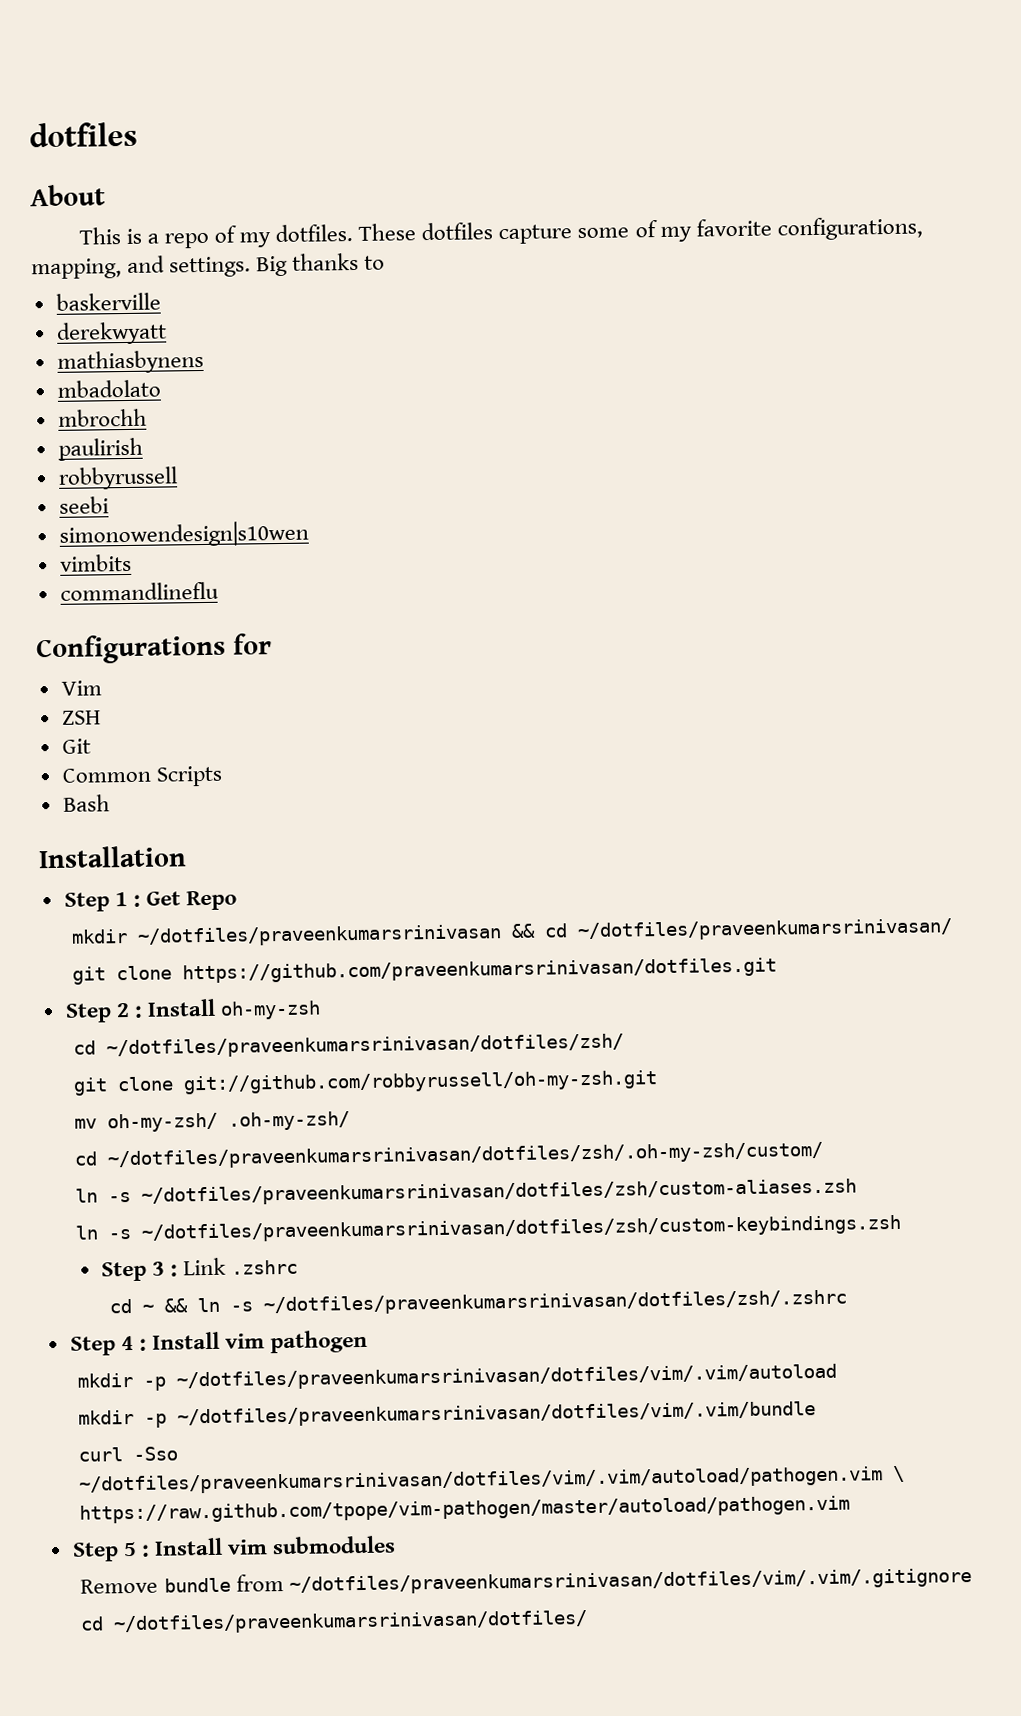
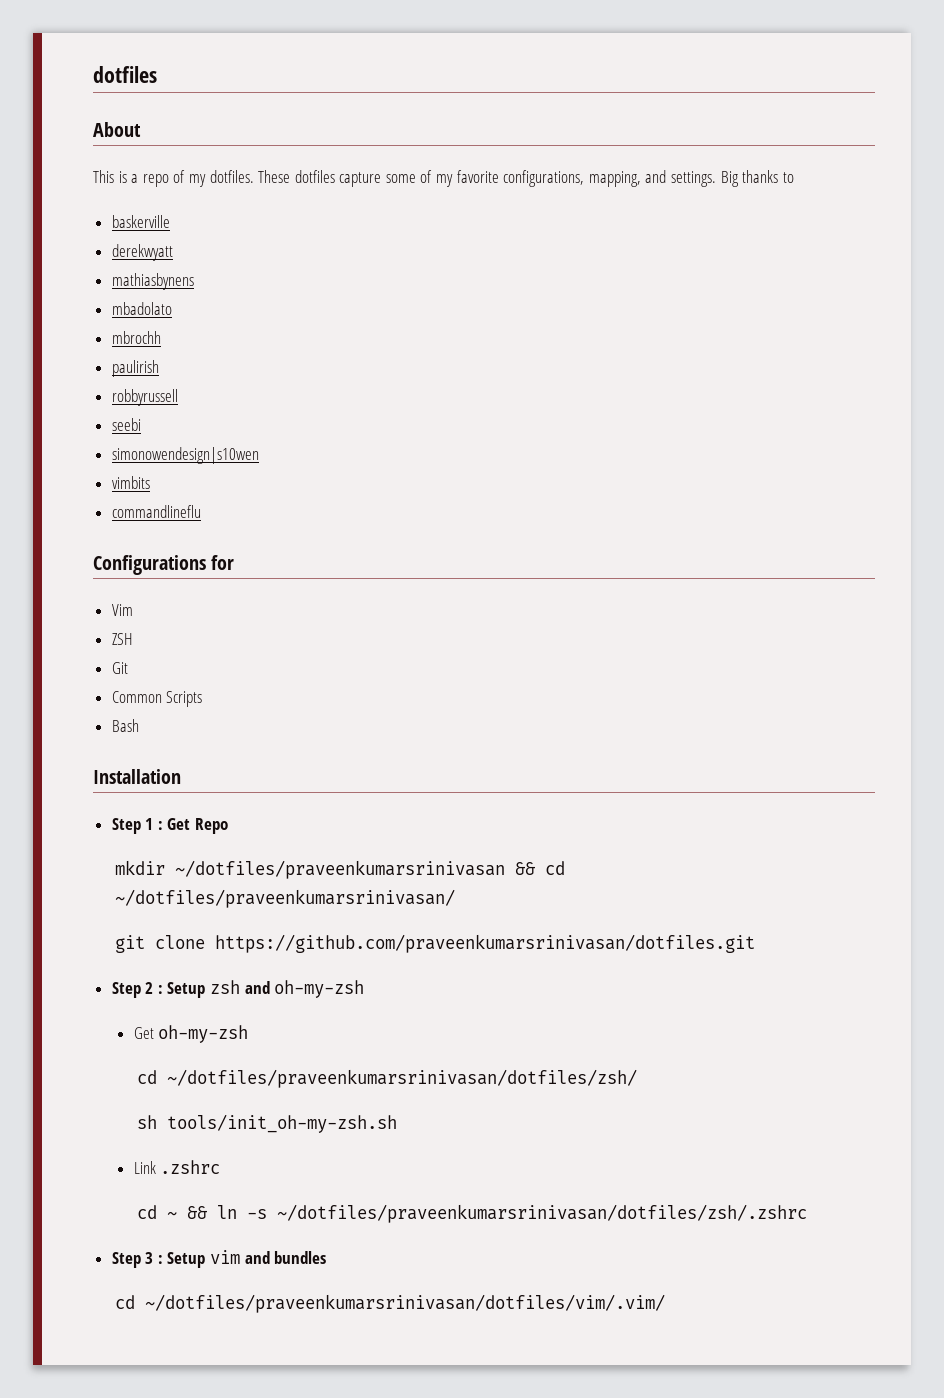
- Step 2 : Install oh-my-zsh
+ Step 2 : Setup zsh and oh-my-zsh
+ Get oh-my-zsh
  cd ~/dotfiles/praveenkumarsrinivasan/dotfiles/zsh/
- git clone git://github.com/robbyrussell/oh-my-zsh.git
- mv oh-my-zsh/ .oh-my-zsh/
- cd ~/dotfiles/praveenkumarsrinivasan/dotfiles/zsh/.oh-my-zsh/custom/
- ln -s ~/dotfiles/praveenkumarsrinivasan/dotfiles/zsh/custom-aliases.zsh
- ln -s ~/dotfiles/praveenkumarsrinivasan/dotfiles/zsh/custom-keybindings.zsh
- Step 3 : Link .zshrc
+ sh tools/init_oh-my-zsh.sh
+ Link .zshrc
- Step 4 : Install vim pathogen
- mkdir -p ~/dotfiles/praveenkumarsrinivasan/dotfiles/vim/.vim/autoload
- mkdir -p ~/dotfiles/praveenkumarsrinivasan/dotfiles/vim/.vim/bundle
- curl -Sso ~/dotfiles/praveenkumarsrinivasan/dotfiles/vim/.vim/autoload/pathogen.vim \ https://raw.github.com/tpope/vim-pathogen/master/autoload/pathogen.vim
- Step 5 : Install vim submodules
- Remove bundle from ~/dotfiles/praveenkumarsrinivasan/dotfiles/vim/.vim/.gitignore
- cd ~/dotfiles/praveenkumarsrinivasan/dotfiles/
+ Step 3 : Setup vim and bundles
+ cd ~/dotfiles/praveenkumarsrinivasan/dotfiles/vim/.vim/

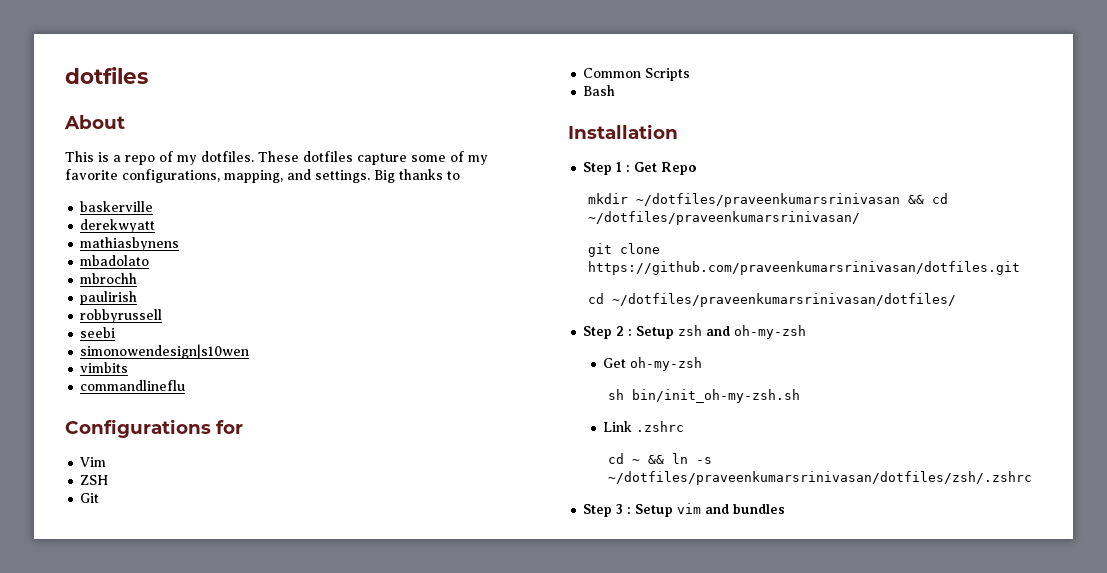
+ cd ~/dotfiles/praveenkumarsrinivasan/dotfiles/
- cd ~/dotfiles/praveenkumarsrinivasan/dotfiles/zsh/
- sh tools/init_oh-my-zsh.sh
+ sh bin/init_oh-my-zsh.sh
- cd ~/dotfiles/praveenkumarsrinivasan/dotfiles/vim/.vim/

